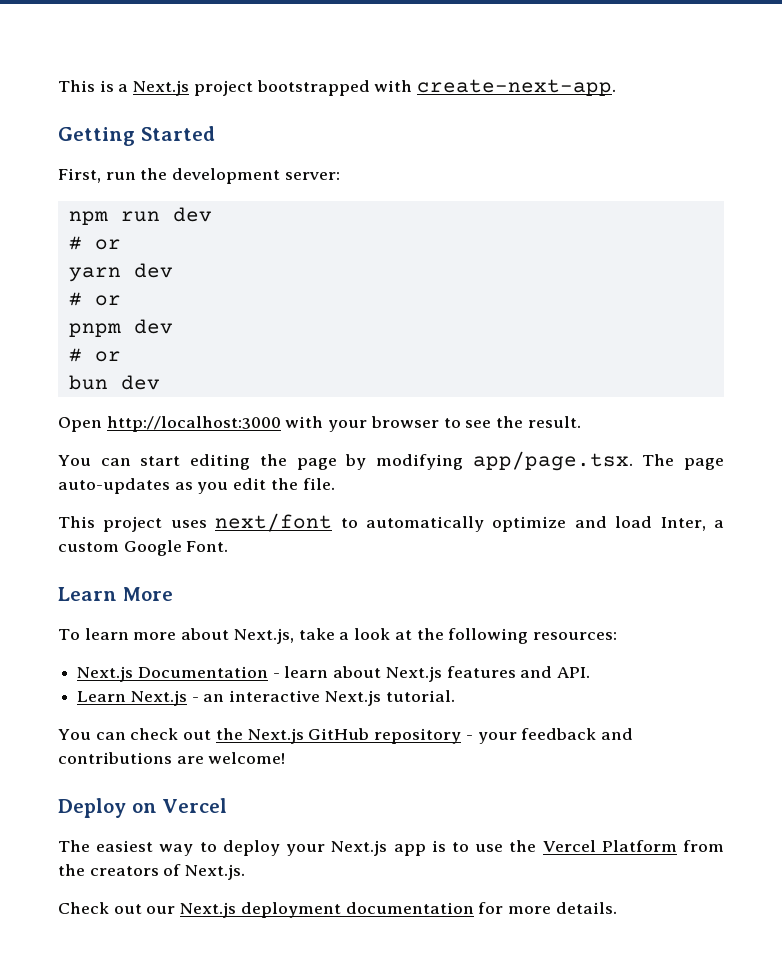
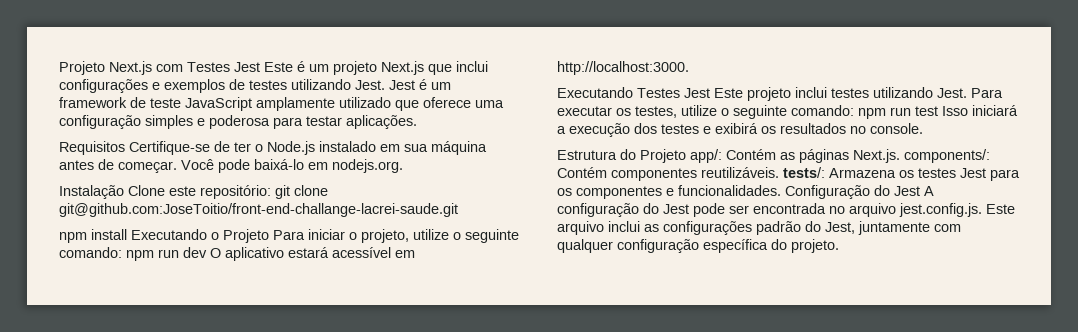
- This is a Next.js project bootstrapped with create-next-app.
- Getting Started
- First, run the development server:
- npm run dev
- # or
- yarn dev
- # or
- pnpm dev
- # or
- bun dev
- Open http://localhost:3000 with your browser to see the result.
- You can start editing the page by modifying app/page.tsx. The page auto-updates as you edit the file.
- This project uses next/font to automatically optimize and load Inter, a custom Google Font.
- Learn More
- To learn more about Next.js, take a look at the following resources:
- Next.js Documentation - learn about Next.js features and API.
- Learn Next.js - an interactive Next.js tutorial.
- You can check out the Next.js GitHub repository - your feedback and contributions are welcome!
- Deploy on Vercel
- The easiest way to deploy your Next.js app is to use the Vercel Platform from the creators of Next.js.
- Check out our Next.js deployment documentation for more details.
+ Projeto Next.js com Testes Jest Este é um projeto Next.js que inclui configurações e exemplos de testes utilizando Jest. Jest é um framework de teste JavaScript amplamente utilizado que oferece uma configuração simples e poderosa para testar aplicações.
+ Requisitos Certifique-se de ter o Node.js instalado em sua máquina antes de começar. Você pode baixá-lo em nodejs.org.
+ Instalação Clone este repositório: git clone git@github.com:JoseToitio/front-end-challange-lacrei-saude.git
+ npm install Executando o Projeto Para iniciar o projeto, utilize o seguinte comando: npm run dev O aplicativo estará acessível em http://localhost:3000.
+ Executando Testes Jest Este projeto inclui testes utilizando Jest. Para executar os testes, utilize o seguinte comando: npm run test Isso iniciará a execução dos testes e exibirá os resultados no console.
+ Estrutura do Projeto app/: Contém as páginas Next.js. components/: Contém componentes reutilizáveis. tests/: Armazena os testes Jest para os componentes e funcionalidades. Configuração do Jest A configuração do Jest pode ser encontrada no arquivo jest.config.js. Este arquivo inclui as configurações padrão do Jest, juntamente com qualquer configuração específica do projeto.

